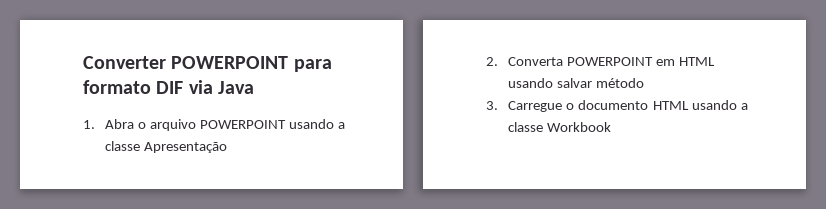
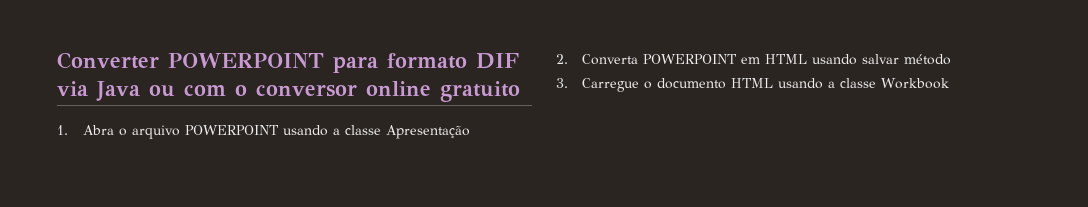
- Converter POWERPOINT para formato DIF via Java
+ Converter POWERPOINT para formato DIF via Java ou com o conversor online gratuito

